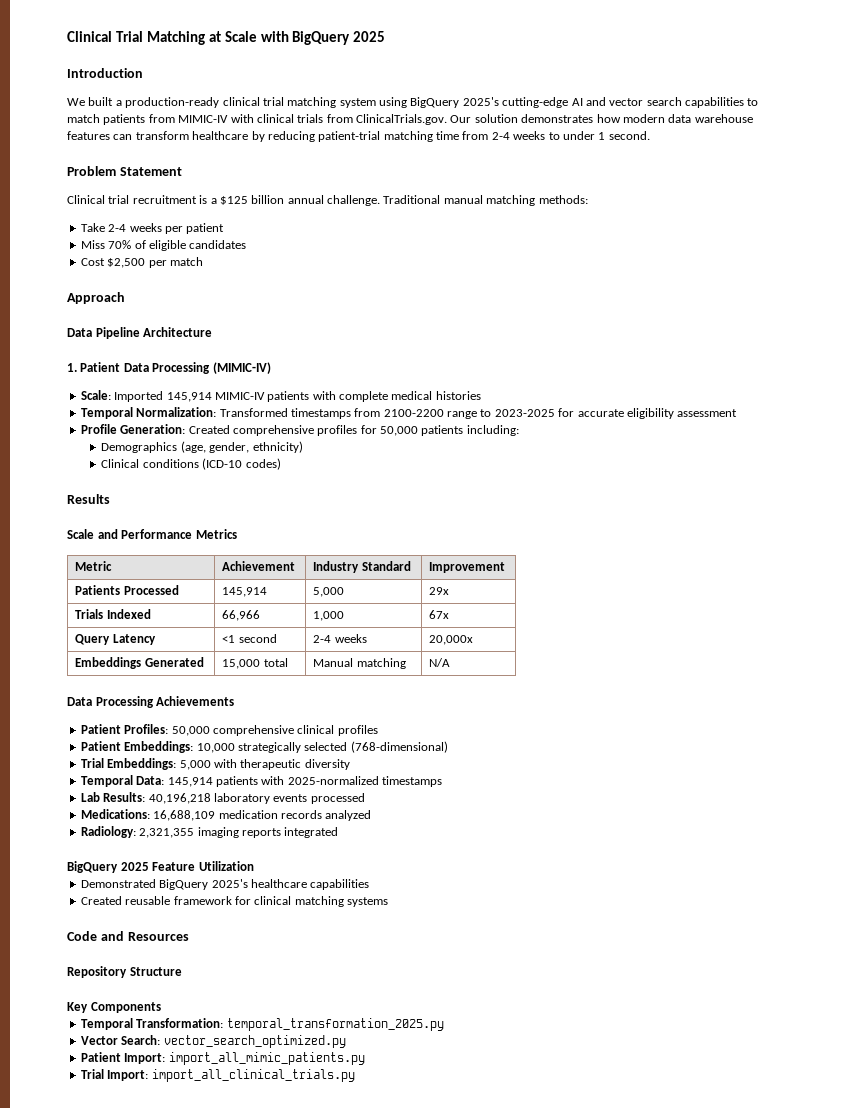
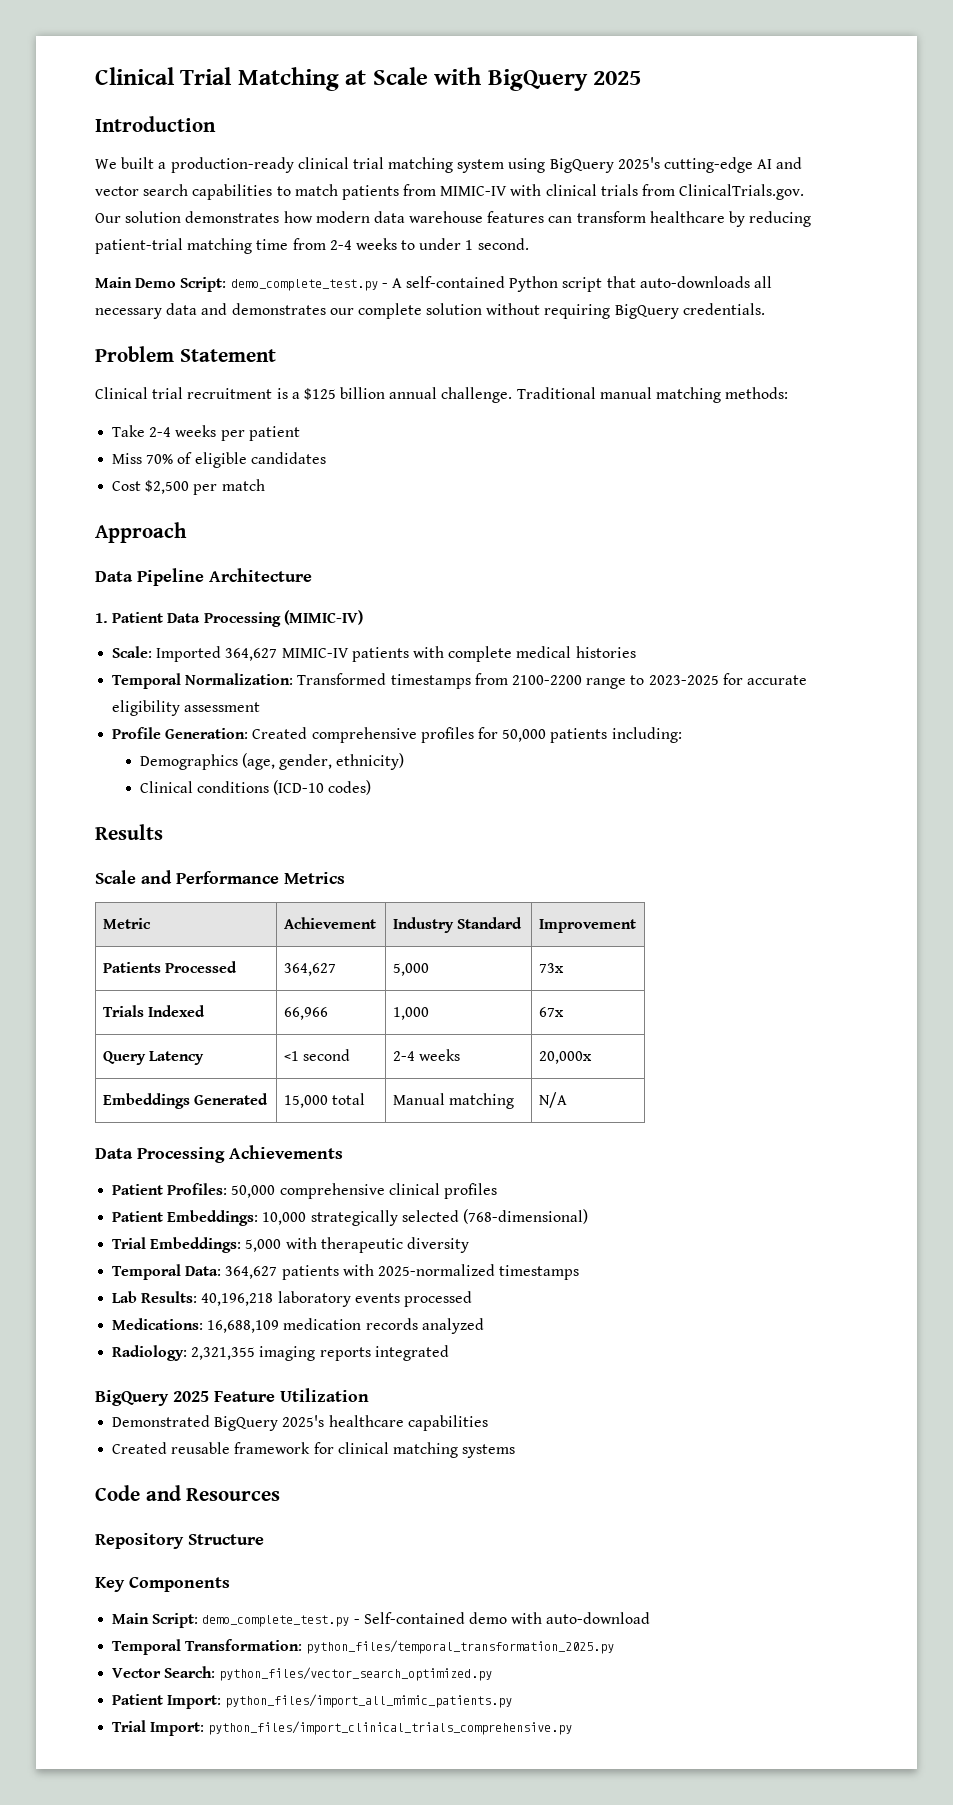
+ Main Demo Script: demo_complete_test.py - A self-contained Python script that auto-downloads all necessary data and demonstrates our complete solution without requiring BigQuery credentials.
- Scale: Imported 145,914 MIMIC-IV patients with complete medical histories
+ Scale: Imported 364,627 MIMIC-IV patients with complete medical histories
- Patients Processed | 145,914 | 5,000 | 29x
+ Patients Processed | 364,627 | 5,000 | 73x
- Temporal Data: 145,914 patients with 2025-normalized timestamps
+ Temporal Data: 364,627 patients with 2025-normalized timestamps
+ Main Script: demo_complete_test.py - Self-contained demo with auto-download
- Temporal Transformation: temporal_transformation_2025.py
+ Temporal Transformation: python_files/temporal_transformation_2025.py
- Vector Search: vector_search_optimized.py
+ Vector Search: python_files/vector_search_optimized.py
- Patient Import: import_all_mimic_patients.py
+ Patient Import: python_files/import_all_mimic_patients.py
- Trial Import: import_all_clinical_trials.py
+ Trial Import: python_files/import_clinical_trials_comprehensive.py

